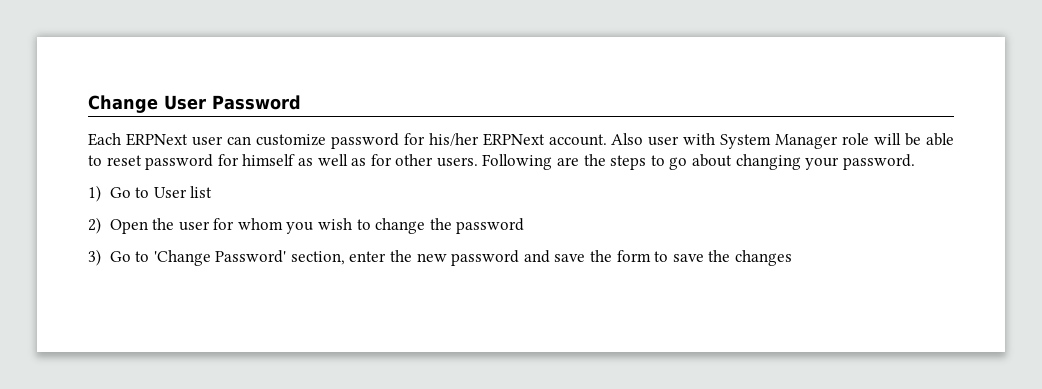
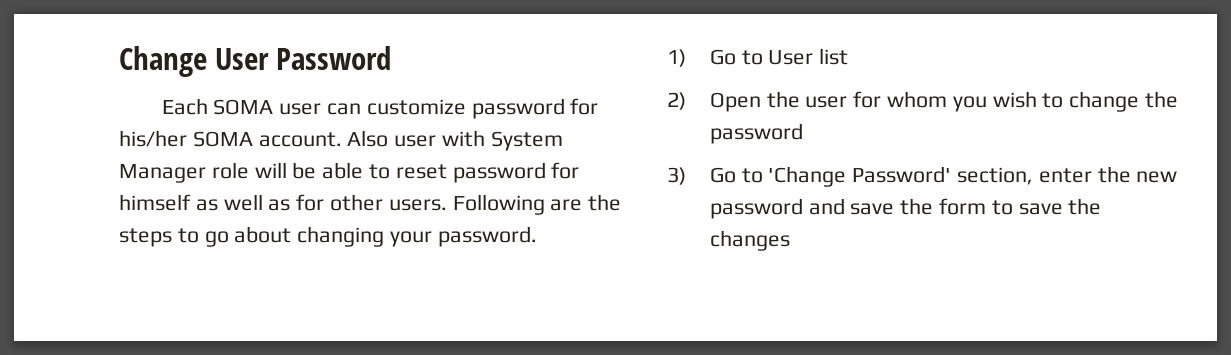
- Each ERPNext user can customize password for his/her ERPNext account.
+ Each SOMA user can customize password for his/her SOMA account.

